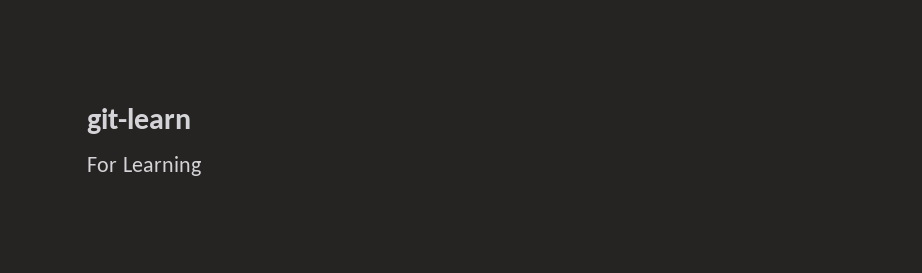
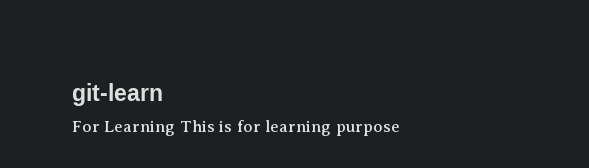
- For Learning
+ For Learning This is for learning purpose

